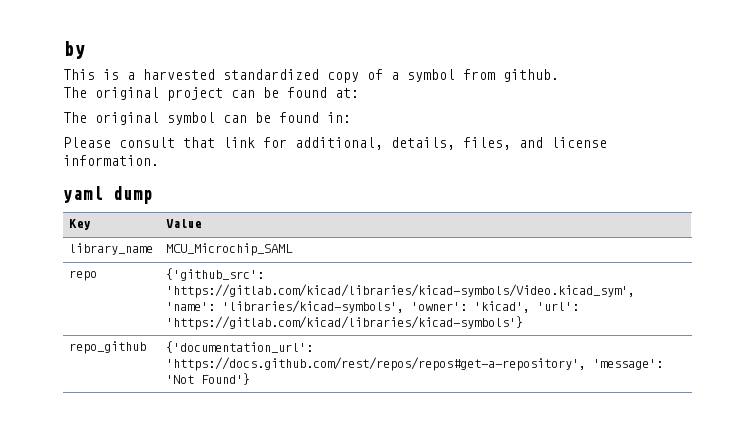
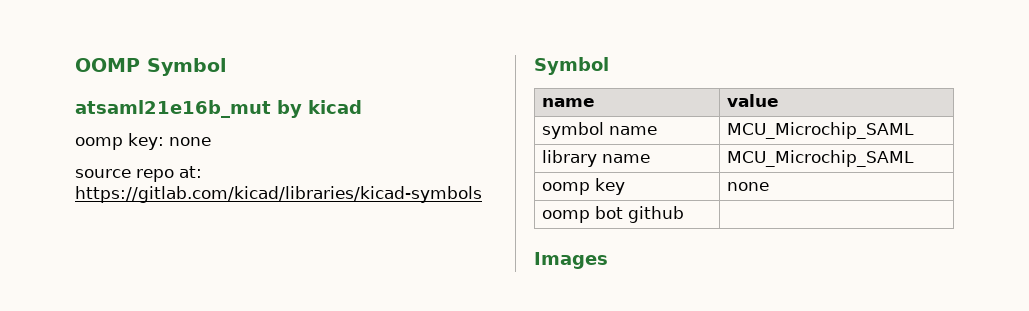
- by
- This is a harvested standardized copy of a symbol from github.
- The original project can be found at:
- The original symbol can be found in:
- Please consult that link for additional, details, files, and license information.
- yaml dump
- Key | Value
- library_name | MCU_Microchip_SAML
- repo | {'github_src': 'https://gitlab.com/kicad/libraries/kicad-symbols/Video.kicad_sym', 'name': 'libraries/kicad-symbols', 'owner': 'kicad', 'url': 'https://gitlab.com/kicad/libraries/kicad-symbols'}
- repo_github | {'documentation_url': 'https://docs.github.com/rest/repos/repos#get-a-repository', 'message': 'Not Found'}
+ OOMP Symbol
+ atsaml21e16b_mut by kicad
+ oomp key: none
+ source repo at: https://gitlab.com/kicad/libraries/kicad-symbols
+ Symbol
+ name | value
+ symbol name | MCU_Microchip_SAML
+ library name | MCU_Microchip_SAML
+ oomp key | none
+ oomp bot github |
+ Images

